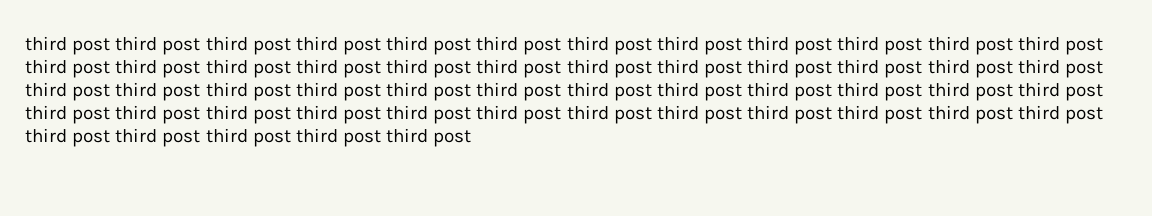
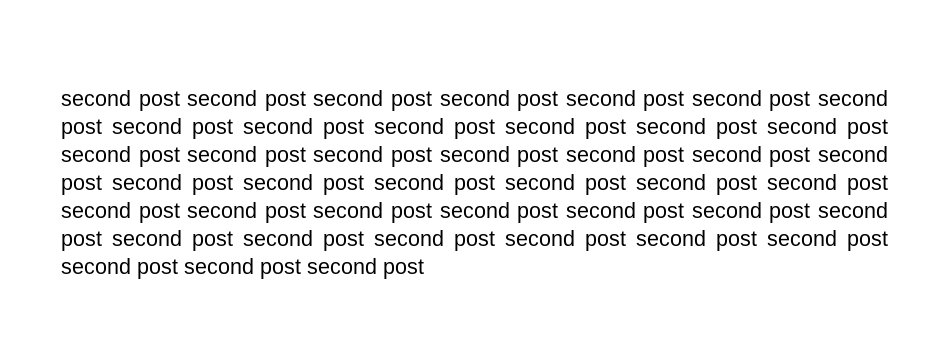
- third post third post third post third post third post third post third post third post third post third post third post third post third post third post third post third post third post third post third post third post third post third post third post third post third post third post third post third post third post third post third post third post third post third post third post third post third post third post third post third post third post third post third post third post third post third post third post third post third post third post third post third post third post
+ second post second post second post second post second post second post second post second post second post second post second post second post second post second post second post second post second post second post second post second post second post second post second post second post second post second post second post second post second post second post second post second post second post second post second post second post second post second post second post second post second post second post

